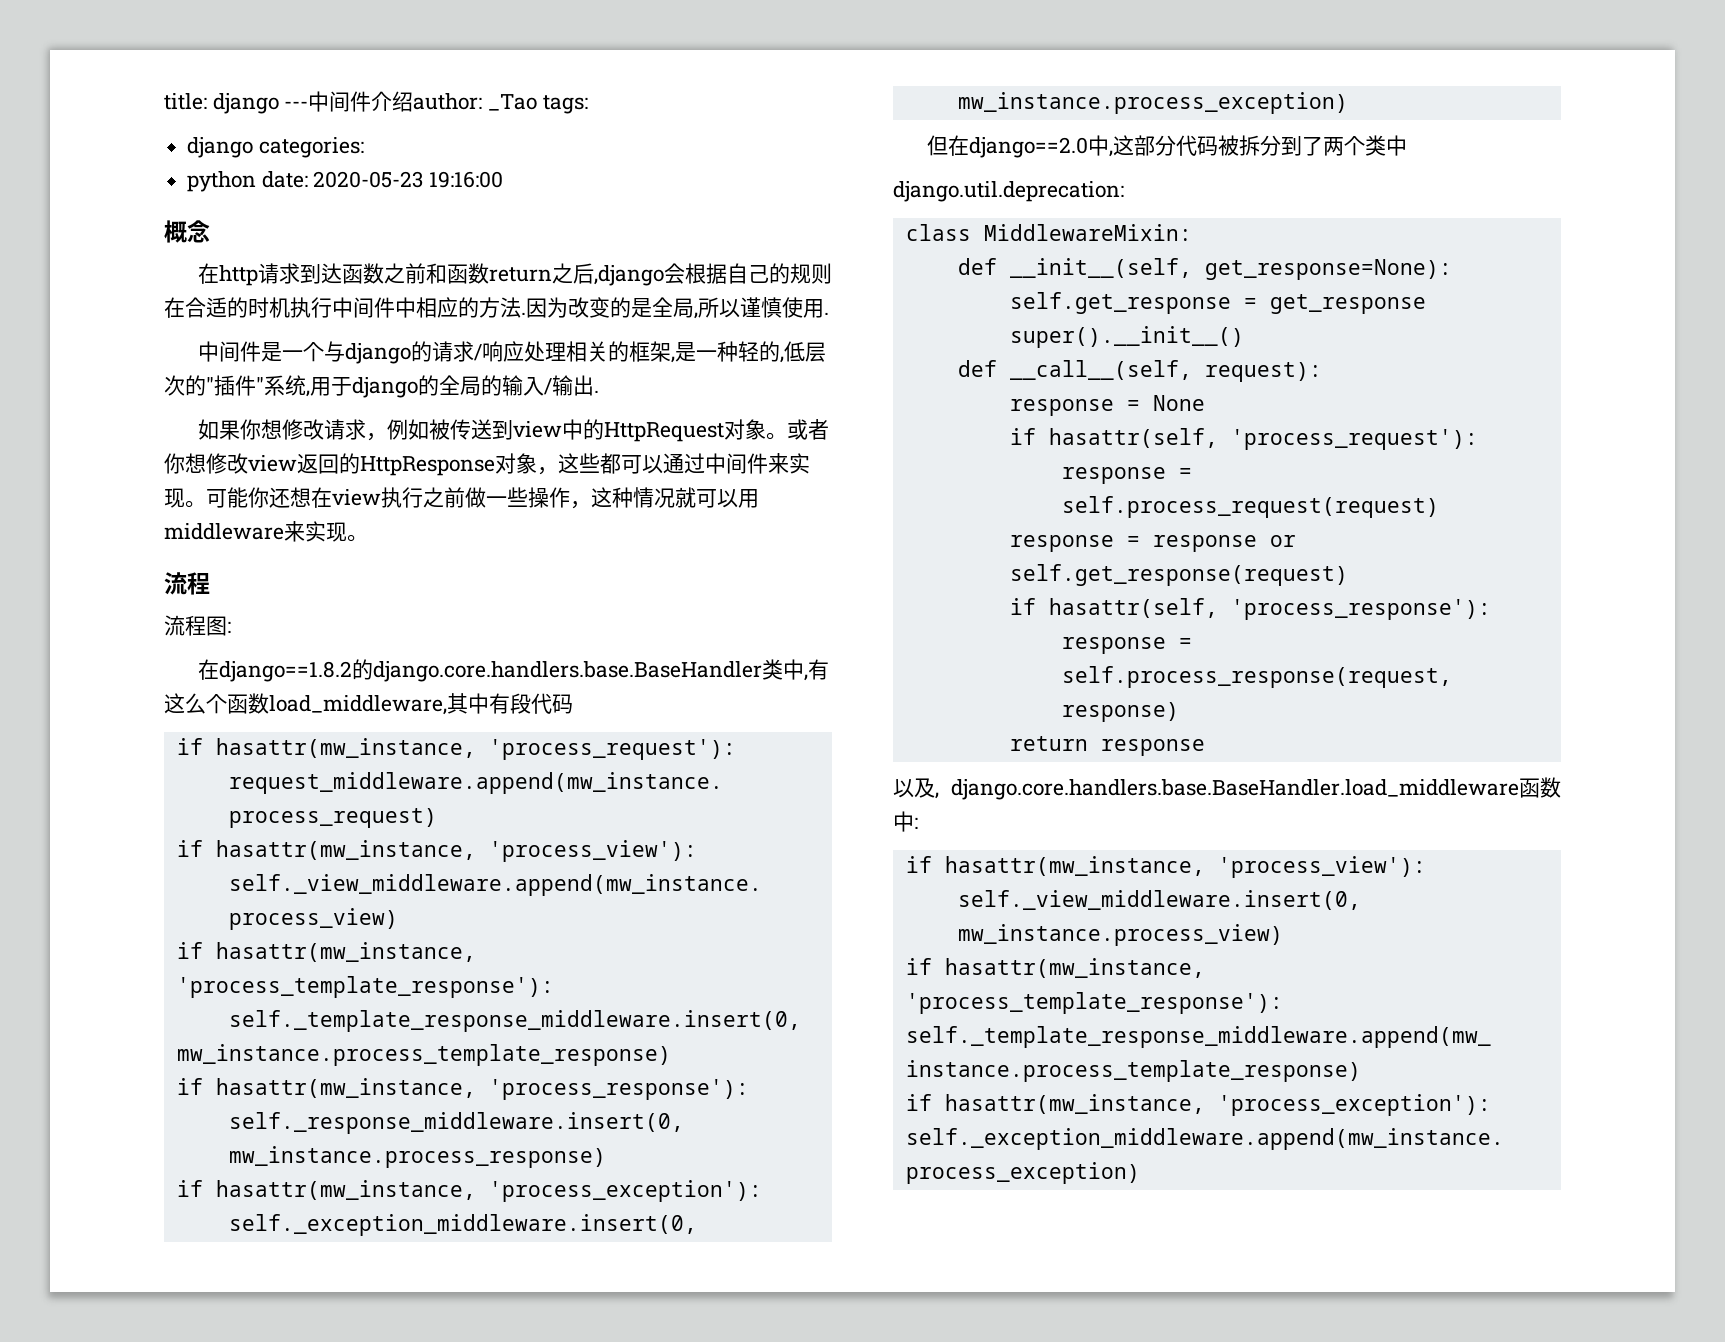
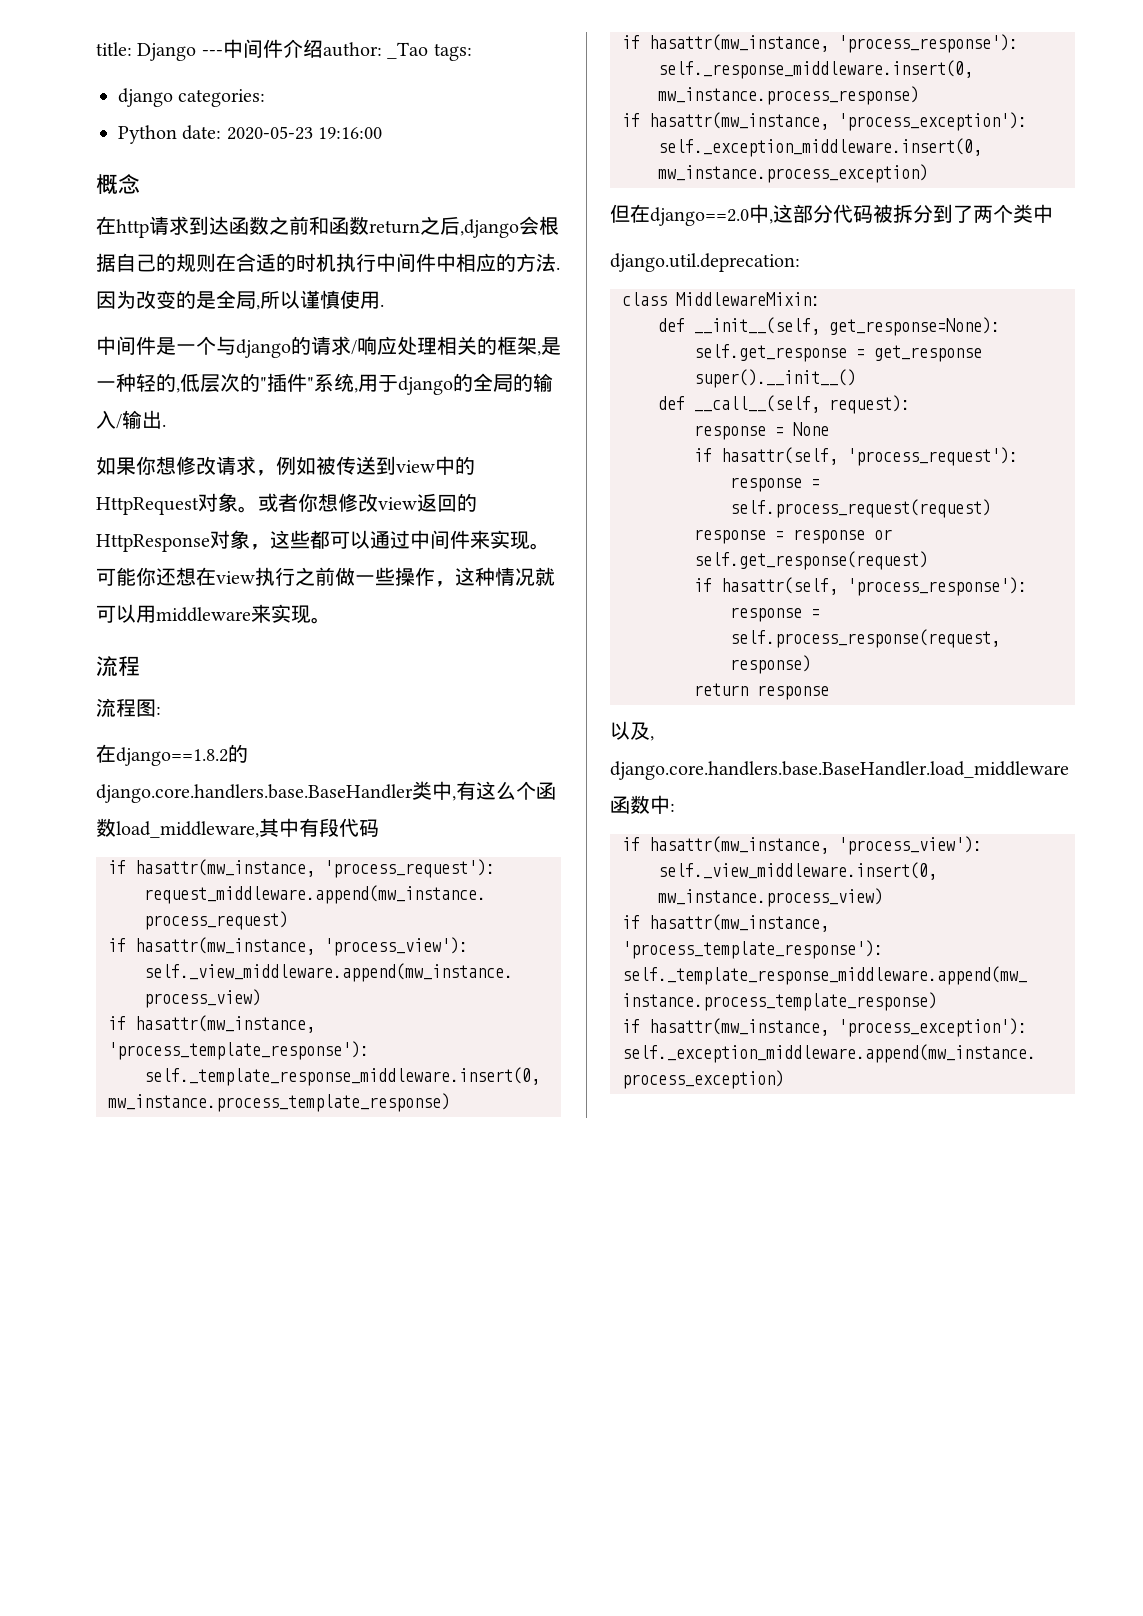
- title: django ---中间件介绍author: _Tao tags:
+ title: Django ---中间件介绍author: _Tao tags:
- python date: 2020-05-23 19:16:00
+ Python date: 2020-05-23 19:16:00

